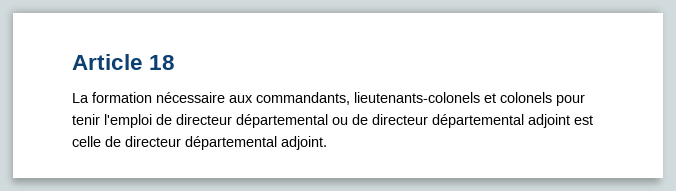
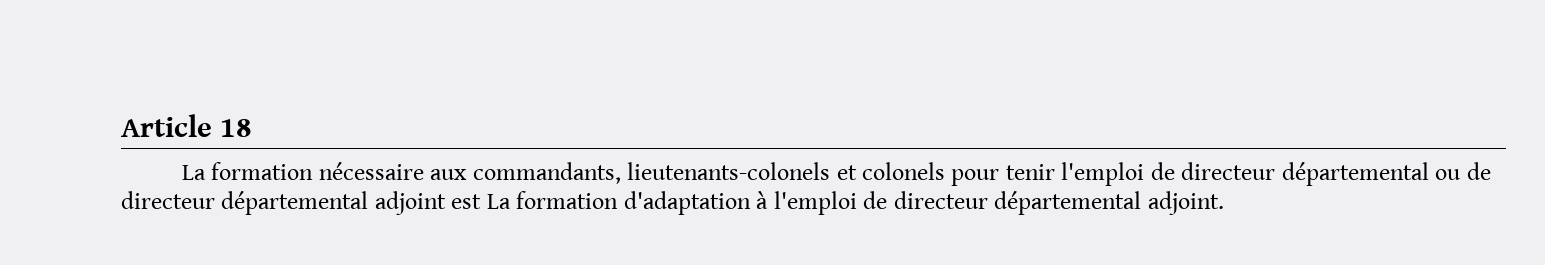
- La formation nécessaire aux commandants, lieutenants-colonels et colonels pour tenir l'emploi de directeur départemental ou de directeur départemental adjoint est celle de directeur départemental adjoint.
+ La formation nécessaire aux commandants, lieutenants-colonels et colonels pour tenir l'emploi de directeur départemental ou de directeur départemental adjoint est La formation d'adaptation à l'emploi de directeur départemental adjoint.

